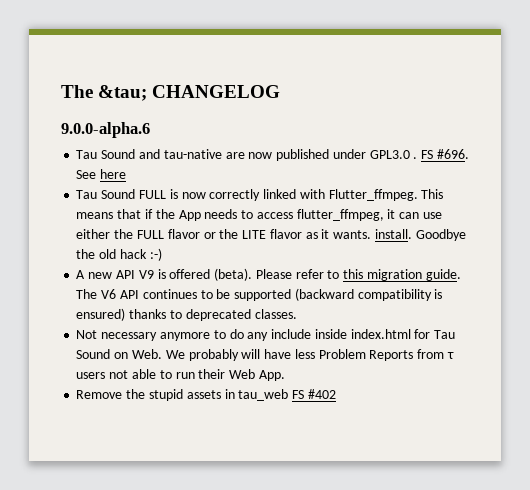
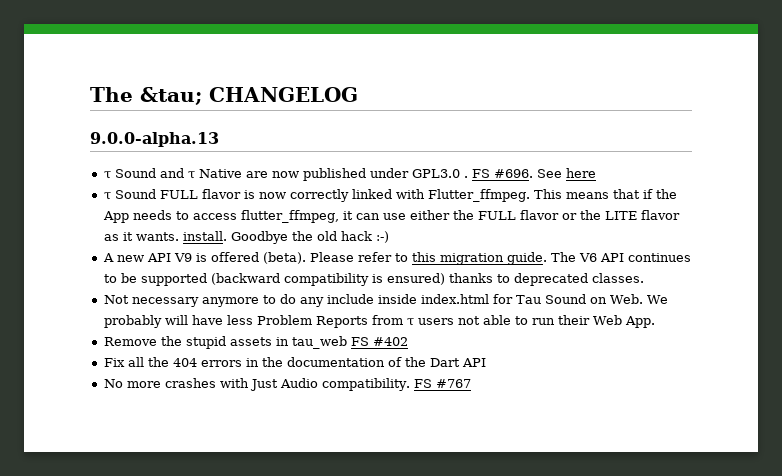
- 9.0.0-alpha.6
- Tau Sound and tau-native are now published under GPL3.0 .
+ 9.0.0-alpha.13
+ τ Sound and τ Native are now published under GPL3.0 .
- Tau Sound FULL is now correctly linked with Flutter_ffmpeg.
+ τ Sound FULL flavor is now correctly linked with Flutter_ffmpeg.
+ Fix all the 404 errors in the documentation of the Dart API
+ No more crashes with Just Audio compatibility. FS #767

